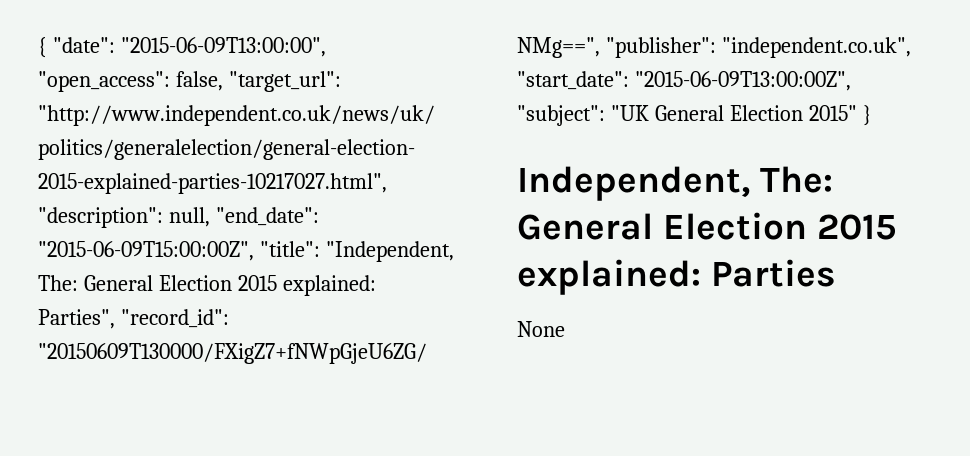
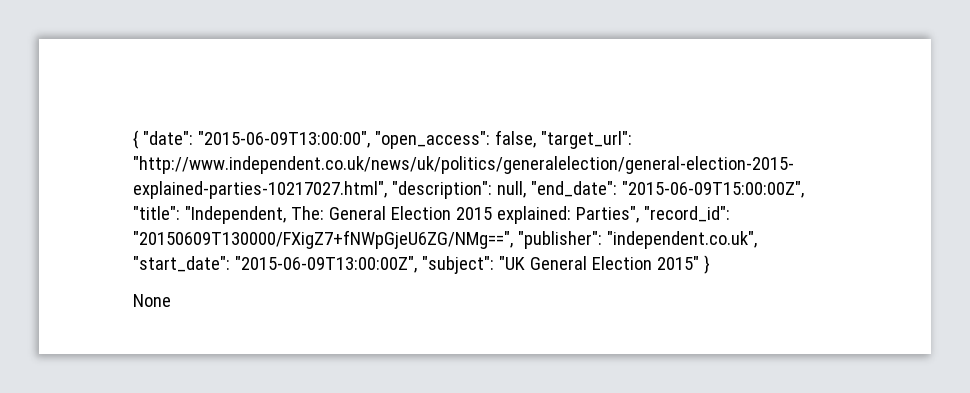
- Independent, The: General Election 2015 explained: Parties

